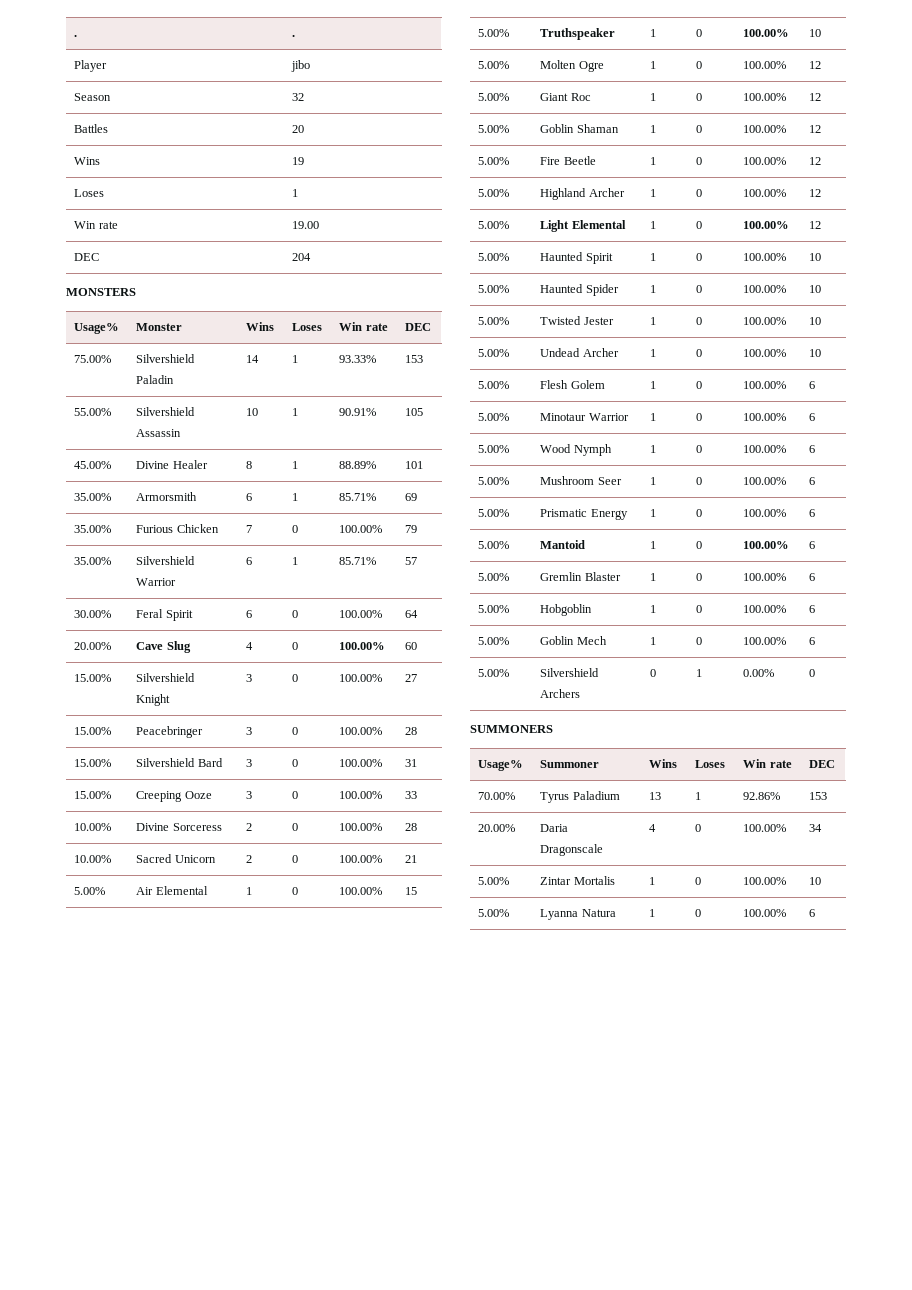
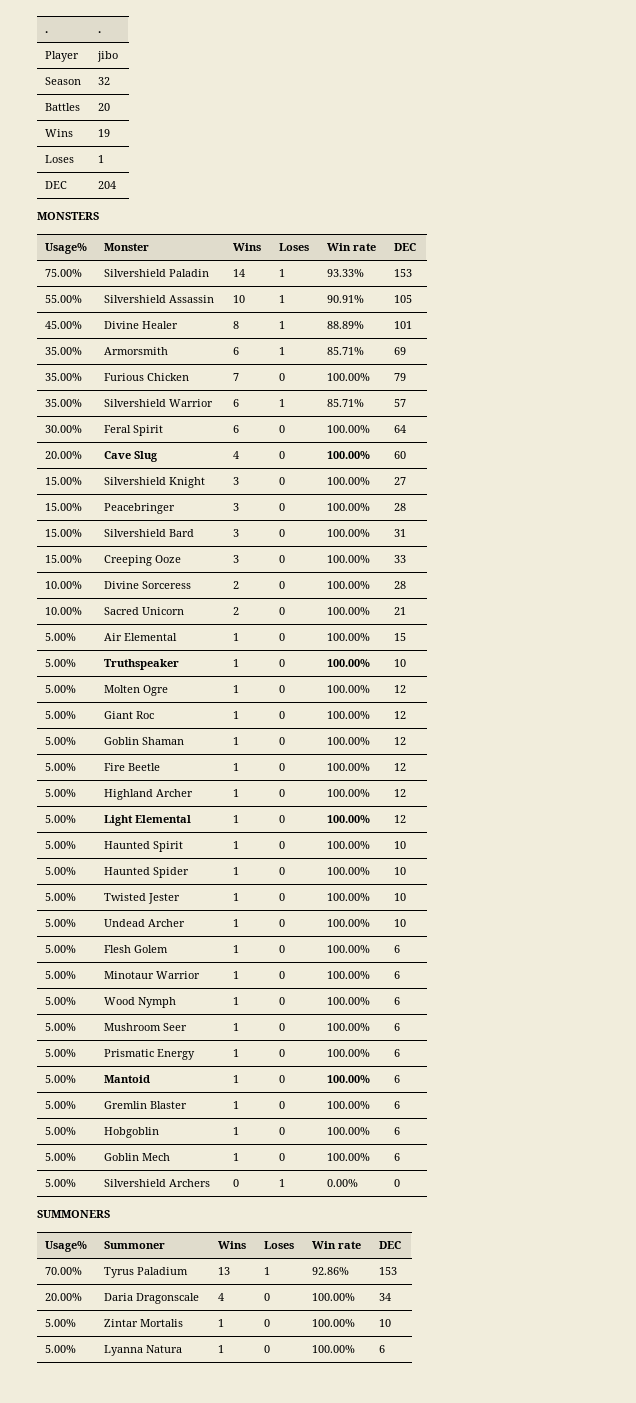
- Win rate | 19.00

